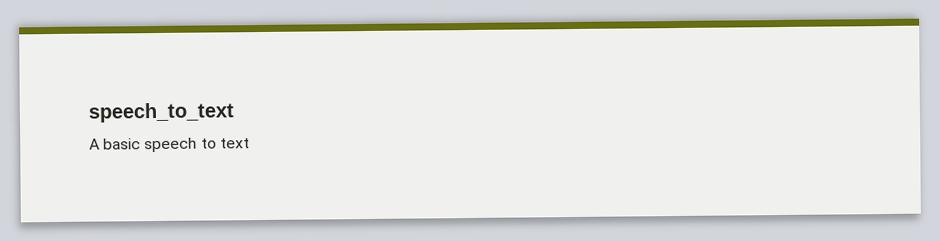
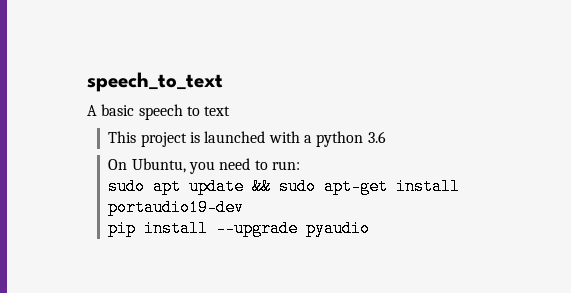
+ This project is launched with a python 3.6
+ On Ubuntu, you need to run:
+ sudo apt update && sudo apt-get install portaudio19-dev
+ pip install --upgrade pyaudio

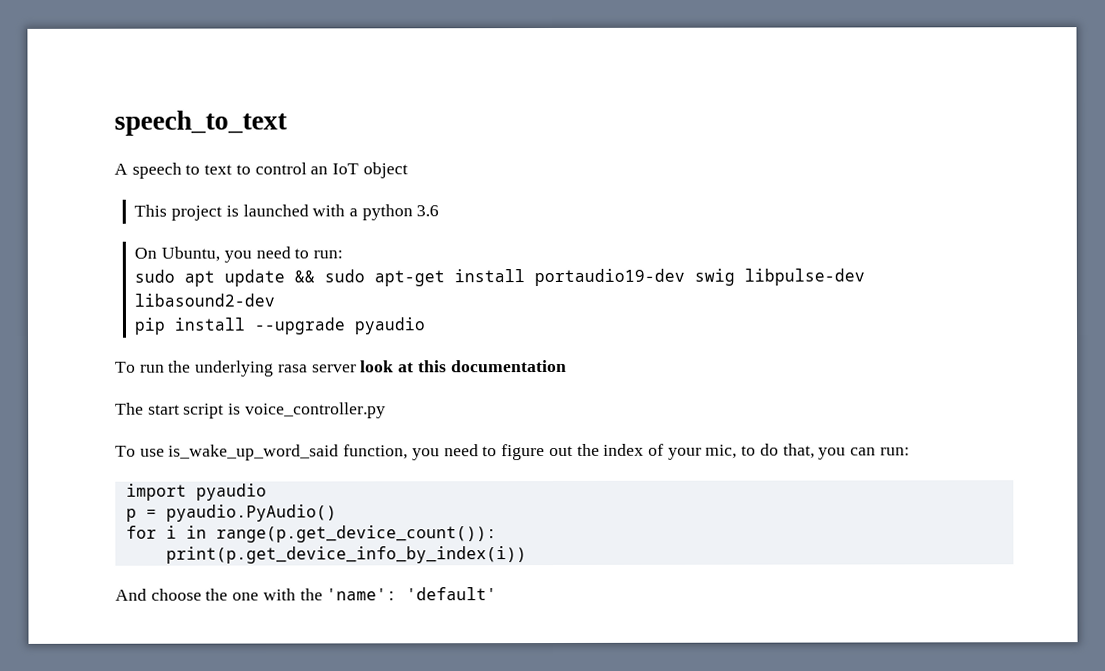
- A basic speech to text
+ A speech to text to control an IoT object
- sudo apt update && sudo apt-get install portaudio19-dev
+ sudo apt update && sudo apt-get install portaudio19-dev swig libpulse-dev libasound2-dev
+ To run the underlying rasa server look at this documentation
+ The start script is voice_controller.py
+ To use is_wake_up_word_said function, you need to figure out the index of your mic, to do that, you can run:
+ import pyaudio
+ p = pyaudio.PyAudio()
+ for i in range(p.get_device_count()):
+ print(p.get_device_info_by_index(i))
+ And choose the one with the 'name': 'default'

